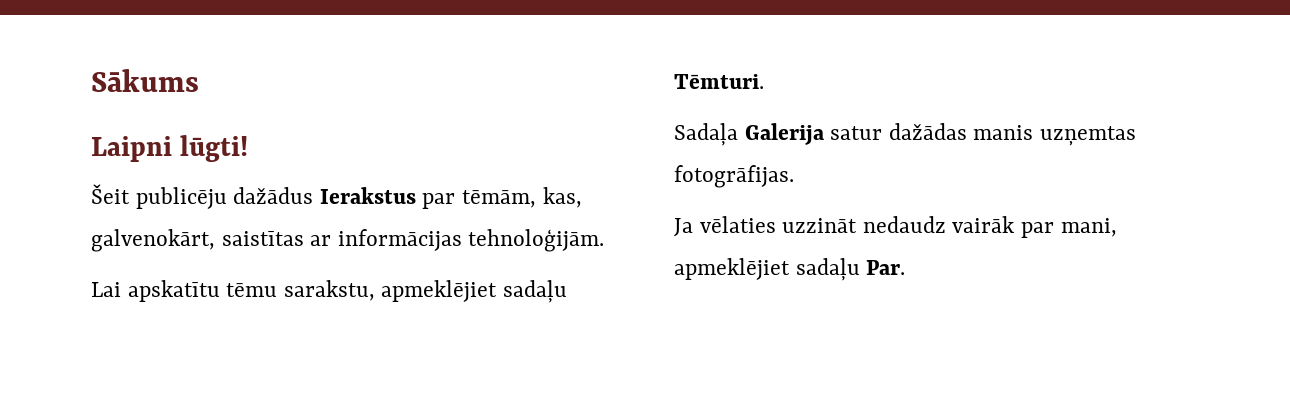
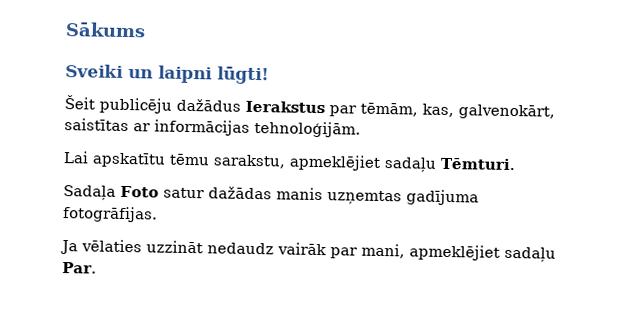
- Laipni lūgti!
+ Sveiki un laipni lūgti!
- Sadaļa Galerija satur dažādas manis uzņemtas fotogrāfijas.
+ Sadaļa Foto satur dažādas manis uzņemtas gadījuma fotogrāfijas.

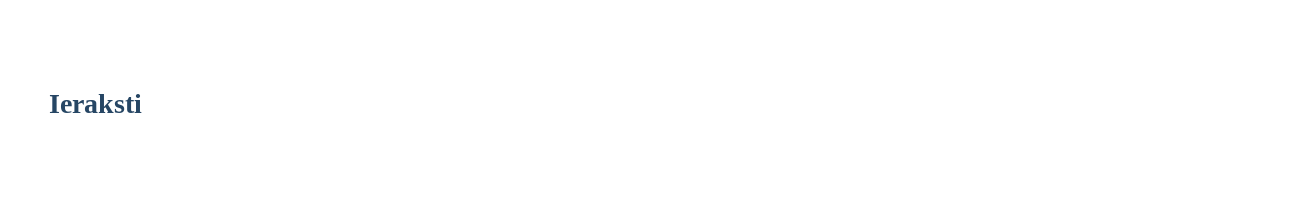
- Sākums
- Sveiki un laipni lūgti!
- Šeit publicēju dažādus Ierakstus par tēmām, kas, galvenokārt, saistītas ar informācijas tehnoloģijām.
- Lai apskatītu tēmu sarakstu, apmeklējiet sadaļu Tēmturi.
- Sadaļa Foto satur dažādas manis uzņemtas gadījuma fotogrāfijas.
- Ja vēlaties uzzināt nedaudz vairāk par mani, apmeklējiet sadaļu Par.
+ Ieraksti

